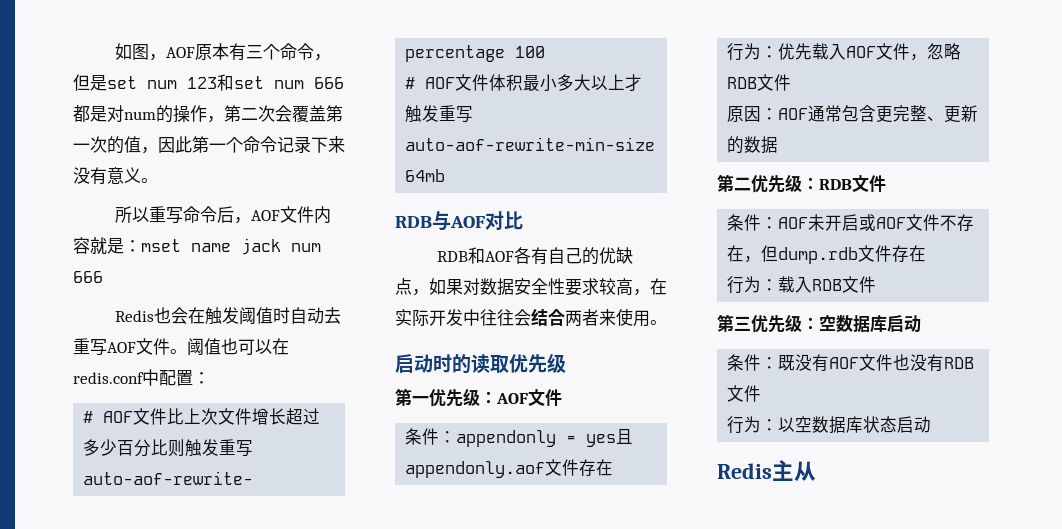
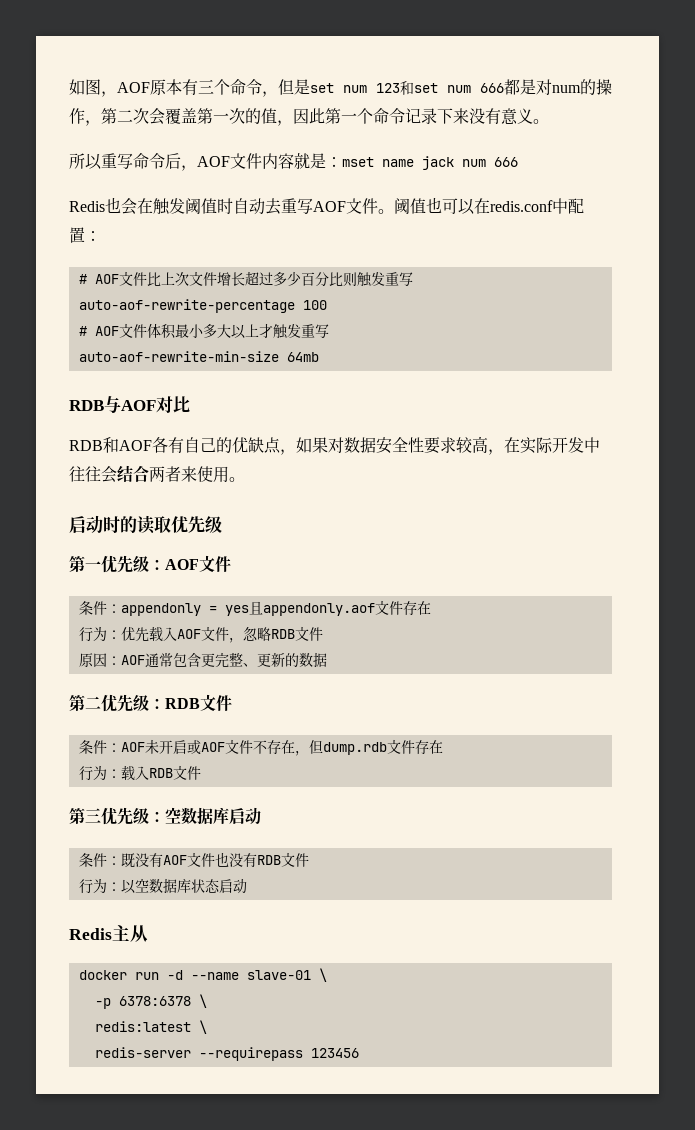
+ docker run -d --name slave-01 \
+ -p 6378:6378 \
+ redis:latest \
+ redis-server --requirepass 123456

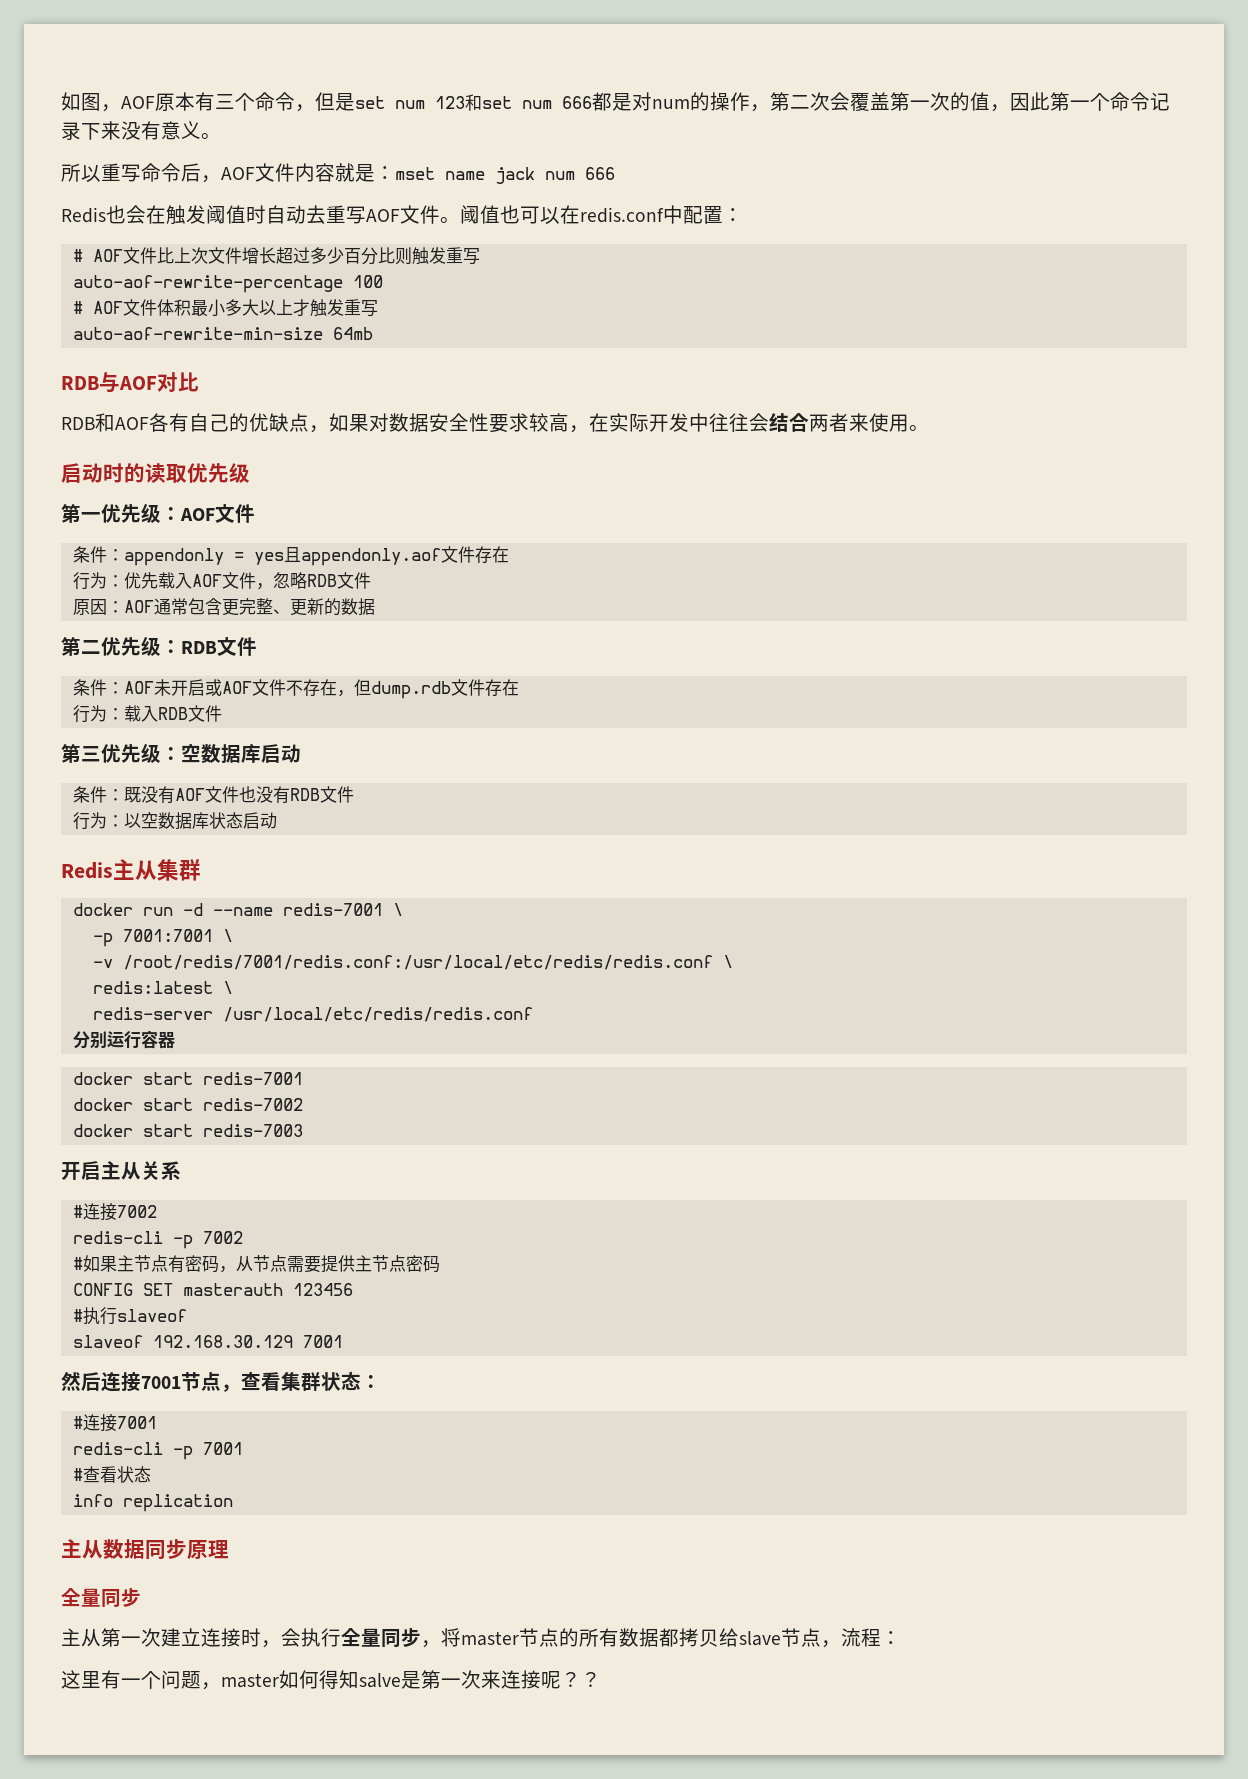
- Redis主从
+ Redis主从集群
- docker run -d --name slave-01 \
+ docker run -d --name redis-7001 \
- -p 6378:6378 \
+ -p 7001:7001 \
+ -v /root/redis/7001/redis.conf:/usr/local/etc/redis/redis.conf \
- redis-server --requirepass 123456
+ redis-server /usr/local/etc/redis/redis.conf
+ 分别运行容器
+ docker start redis-7001
+ docker start redis-7002
+ docker start redis-7003
+ 开启主从关系
+ #连接7002
+ redis-cli -p 7002
+ #如果主节点有密码，从节点需要提供主节点密码
+ CONFIG SET masterauth 123456
+ #执行slaveof
+ slaveof 192.168.30.129 7001
+ 然后连接7001节点，查看集群状态：
+ #连接7001
+ redis-cli -p 7001
+ #查看状态
+ info replication
+ 主从数据同步原理
+ 全量同步
+ 主从第一次建立连接时，会执行全量同步，将master节点的所有数据都拷贝给slave节点，流程：
+ 这里有一个问题，master如何得知salve是第一次来连接呢？？

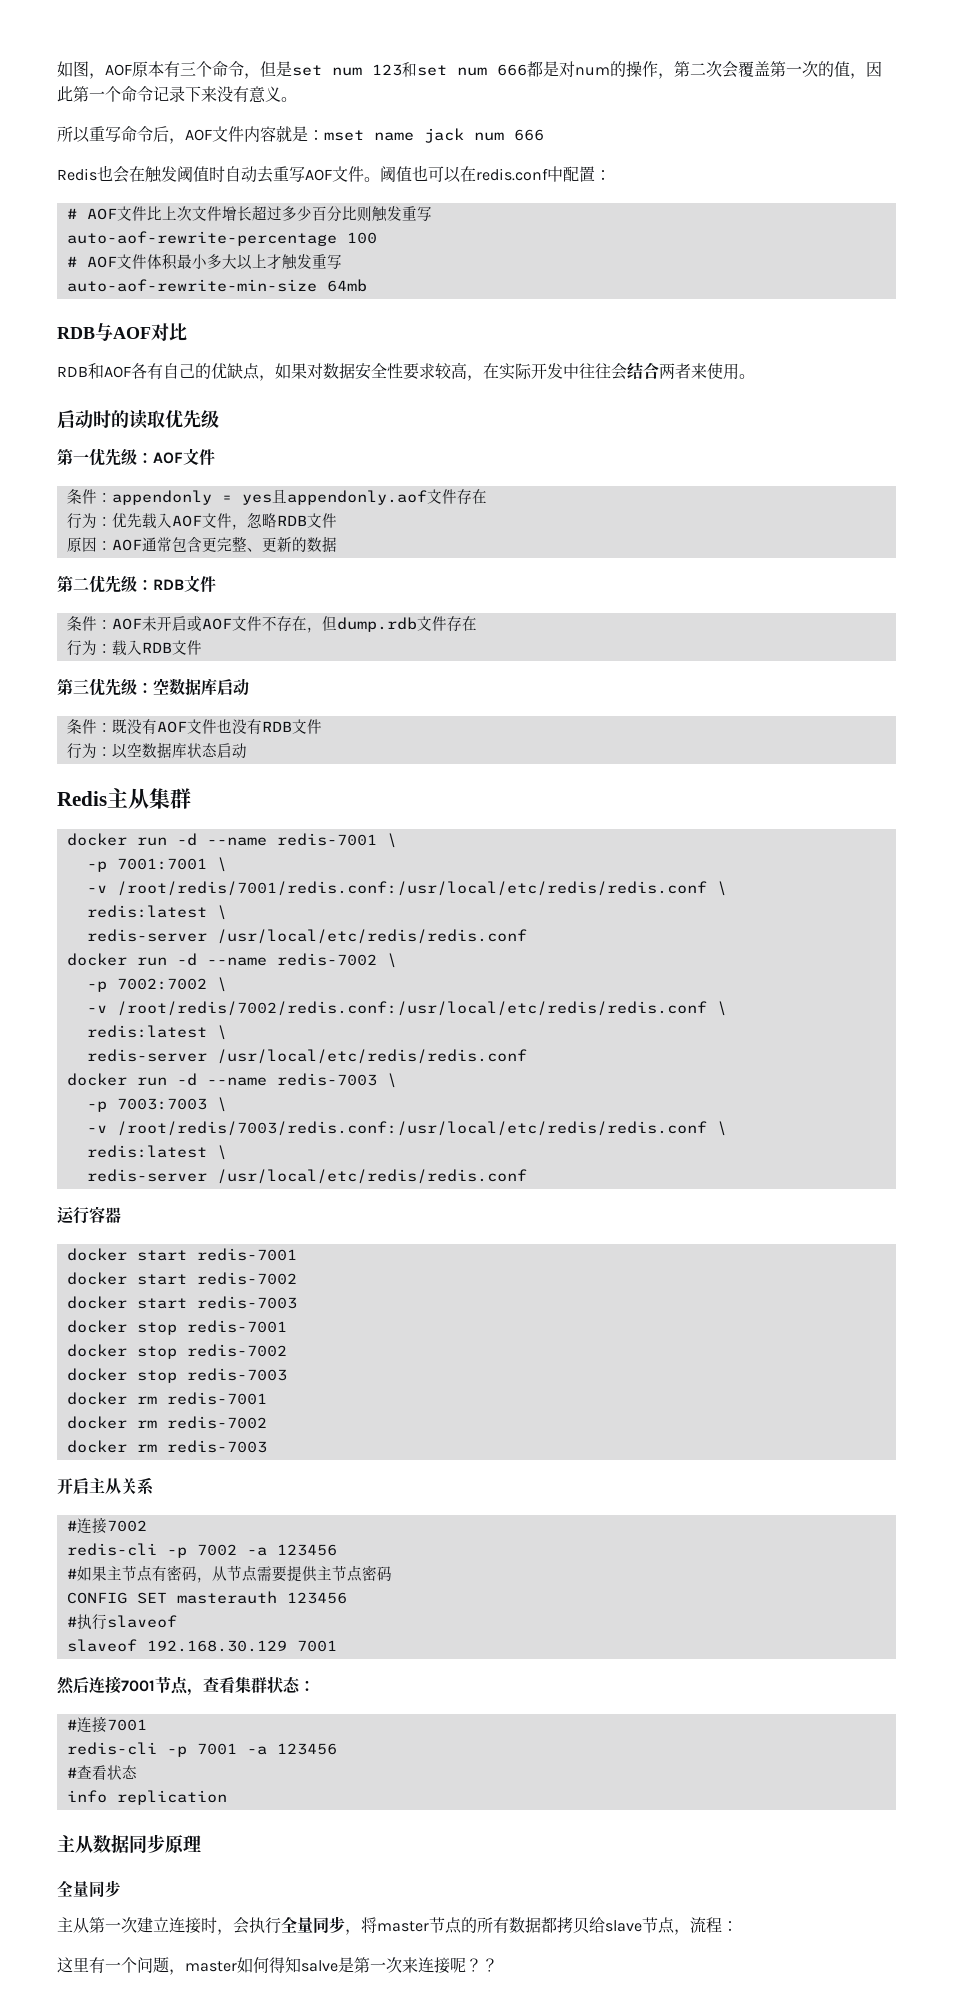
- 分别运行容器
+ docker run -d --name redis-7002 \
+ -p 7002:7002 \
+ -v /root/redis/7002/redis.conf:/usr/local/etc/redis/redis.conf \
+ redis:latest \
+ redis-server /usr/local/etc/redis/redis.conf
+ docker run -d --name redis-7003 \
+ -p 7003:7003 \
+ -v /root/redis/7003/redis.conf:/usr/local/etc/redis/redis.conf \
+ redis:latest \
+ redis-server /usr/local/etc/redis/redis.conf
+ 运行容器
+ docker stop redis-7001
+ docker stop redis-7002
+ docker stop redis-7003
+ docker rm redis-7001
+ docker rm redis-7002
+ docker rm redis-7003
- redis-cli -p 7002
+ redis-cli -p 7002 -a 123456
- redis-cli -p 7001
+ redis-cli -p 7001 -a 123456

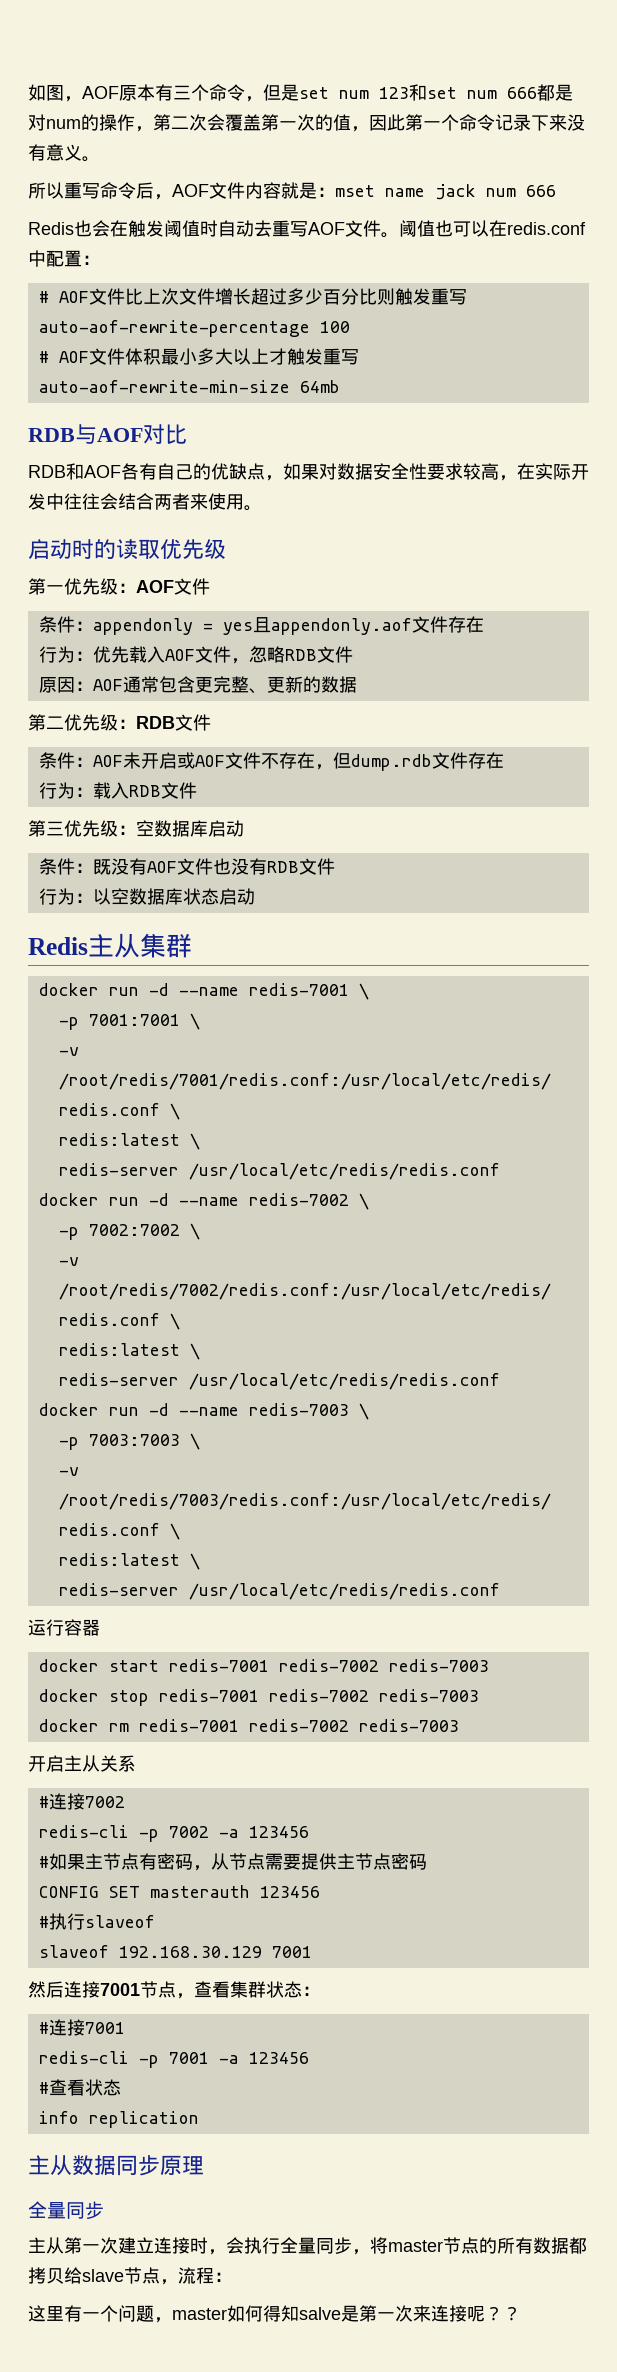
- docker start redis-7001
- docker start redis-7002
- docker start redis-7003
+ docker start redis-7001 redis-7002 redis-7003
- docker stop redis-7001
- docker stop redis-7002
- docker stop redis-7003
+ docker stop redis-7001 redis-7002 redis-7003
- docker rm redis-7001
- docker rm redis-7002
- docker rm redis-7003
+ docker rm redis-7001 redis-7002 redis-7003

